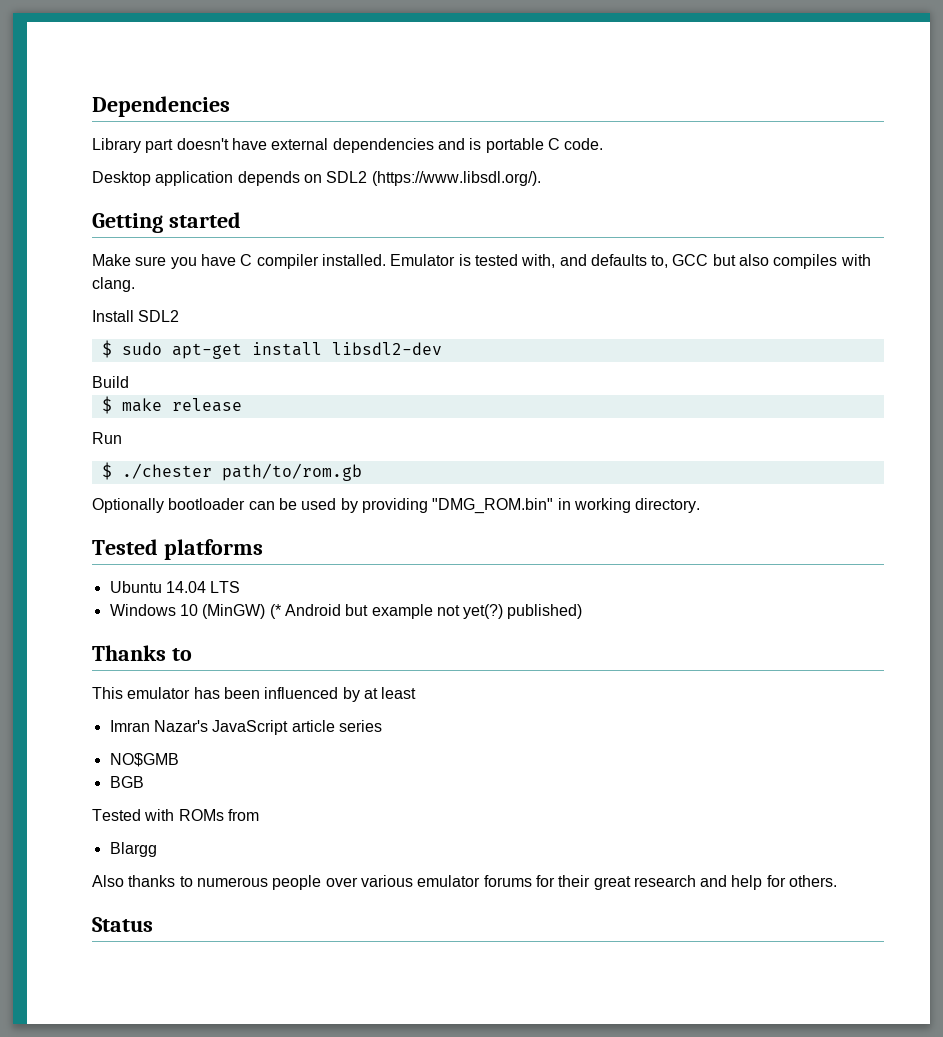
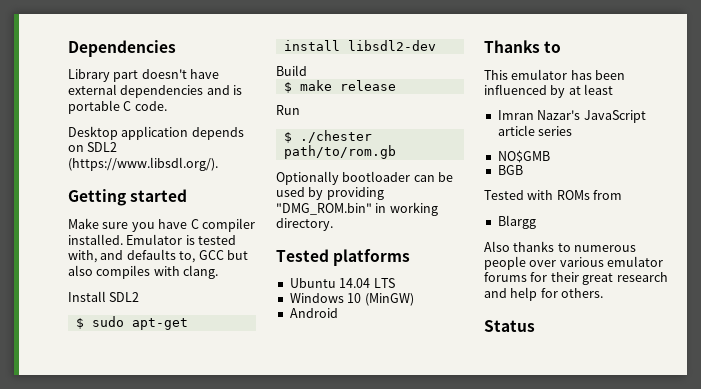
- Windows 10 (MinGW) (* Android but example not yet(?) published)
+ Windows 10 (MinGW)
+ Android

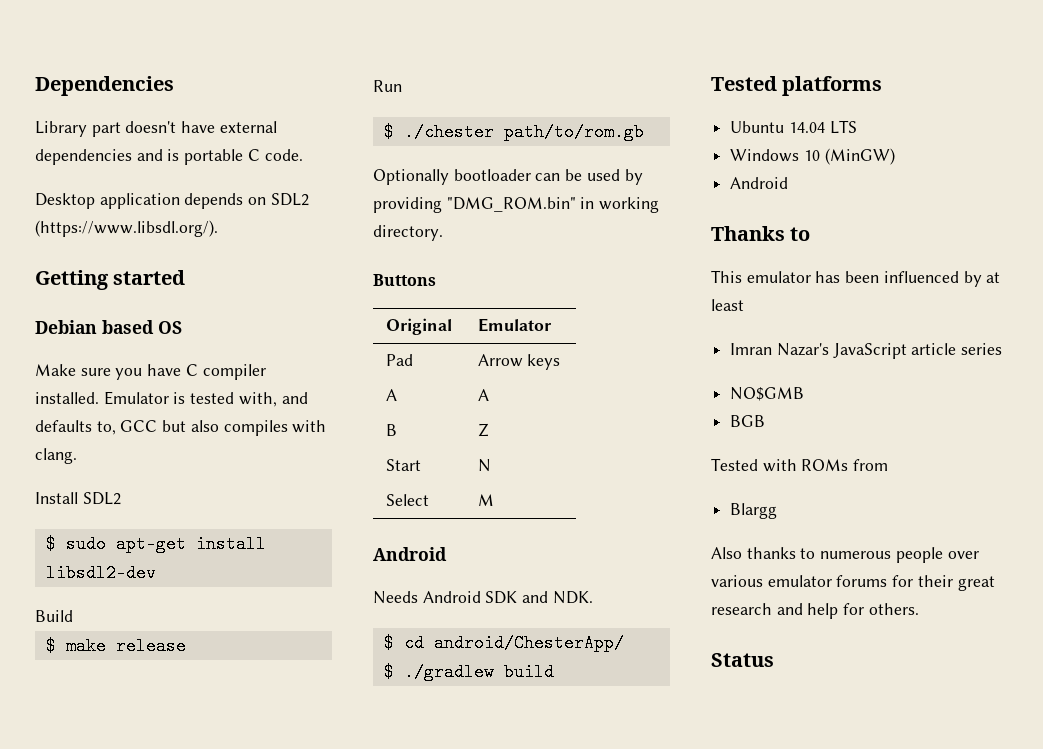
+ Debian based OS
+ Buttons
+ Original | Emulator
+ Pad | Arrow keys
+ A | A
+ B | Z
+ Start | N
+ Select | M
+ Android
+ Needs Android SDK and NDK.
+ $ cd android/ChesterApp/
+ $ ./gradlew build

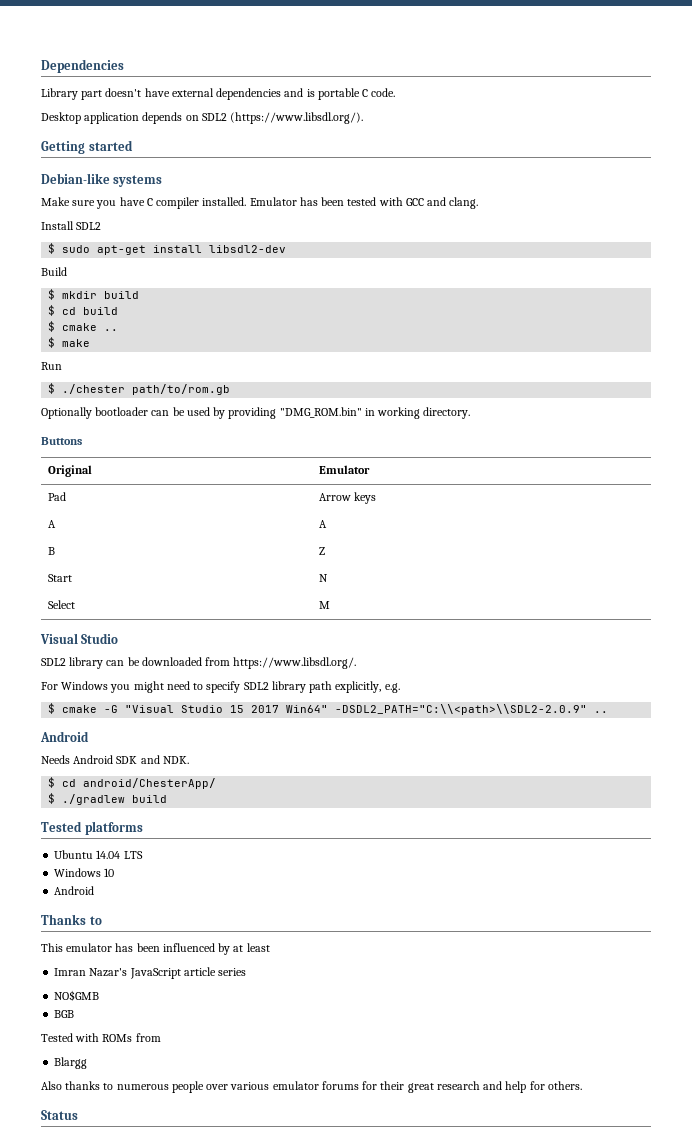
- Debian based OS
+ Debian-like systems
- Emulator is tested with, and defaults to, GCC but also compiles with clang.
+ Emulator has been tested with GCC and clang.
+ $ mkdir build
+ $ cd build
+ $ cmake ..
- $ make release
+ $ make
+ Visual Studio
+ SDL2 library can be downloaded from https://www.libsdl.org/.
+ For Windows you might need to specify SDL2 library path explicitly, e.g.
+ $ cmake -G "Visual Studio 15 2017 Win64" -DSDL2_PATH="C:\\<path>\\SDL2-2.0.9" ..
- Windows 10 (MinGW)
+ Windows 10

